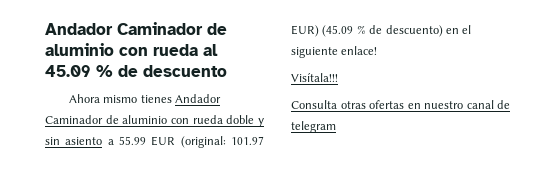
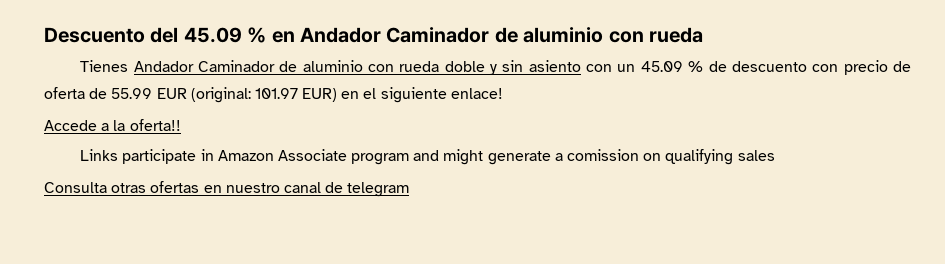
- Andador Caminador de aluminio con rueda al 45.09 % de descuento
- Ahora mismo tienes Andador Caminador de aluminio con rueda doble y sin asiento a 55.99 EUR (original: 101.97 EUR) (45.09 % de descuento) en el siguiente enlace!
+ Descuento del 45.09 % en Andador Caminador de aluminio con rueda
+ Tienes Andador Caminador de aluminio con rueda doble y sin asiento con un 45.09 % de descuento con precio de oferta de 55.99 EUR (original: 101.97 EUR) en el siguiente enlace!
- Visítala!!!
+ Accede a la oferta!!
+ Links participate in Amazon Associate program and might generate a comission on qualifying sales

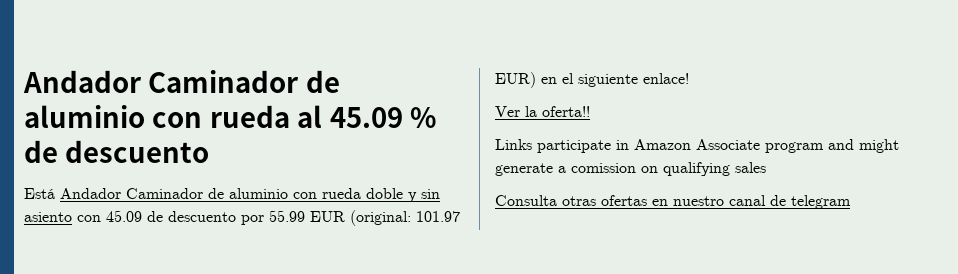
- Descuento del 45.09 % en Andador Caminador de aluminio con rueda
- Tienes Andador Caminador de aluminio con rueda doble y sin asiento con un 45.09 % de descuento con precio de oferta de 55.99 EUR (original: 101.97 EUR) en el siguiente enlace!
+ Andador Caminador de aluminio con rueda al 45.09 % de descuento
+ Está Andador Caminador de aluminio con rueda doble y sin asiento con 45.09 de descuento por 55.99 EUR (original: 101.97 EUR) en el siguiente enlace!
- Accede a la oferta!!
+ Ver la oferta!!

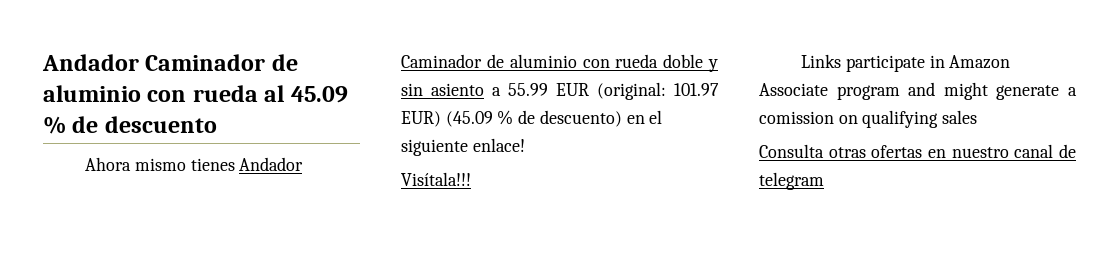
- Está Andador Caminador de aluminio con rueda doble y sin asiento con 45.09 de descuento por 55.99 EUR (original: 101.97 EUR) en el siguiente enlace!
+ Ahora mismo tienes Andador Caminador de aluminio con rueda doble y sin asiento a 55.99 EUR (original: 101.97 EUR) (45.09 % de descuento) en el siguiente enlace!
- Ver la oferta!!
+ Visítala!!!

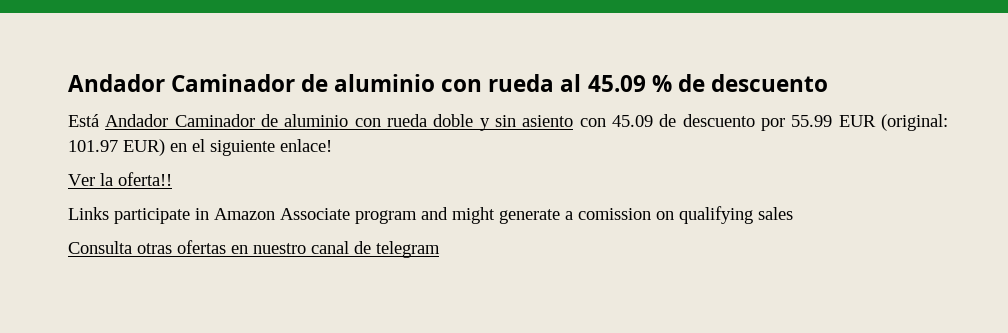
- Ahora mismo tienes Andador Caminador de aluminio con rueda doble y sin asiento a 55.99 EUR (original: 101.97 EUR) (45.09 % de descuento) en el siguiente enlace!
+ Está Andador Caminador de aluminio con rueda doble y sin asiento con 45.09 de descuento por 55.99 EUR (original: 101.97 EUR) en el siguiente enlace!
- Visítala!!!
+ Ver la oferta!!

